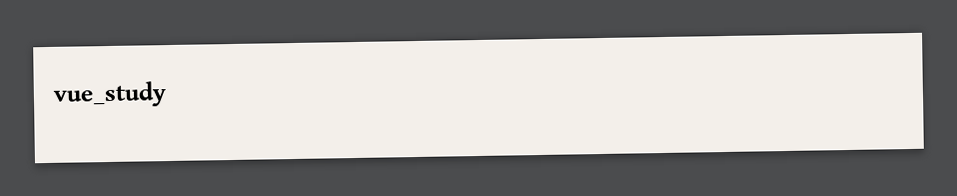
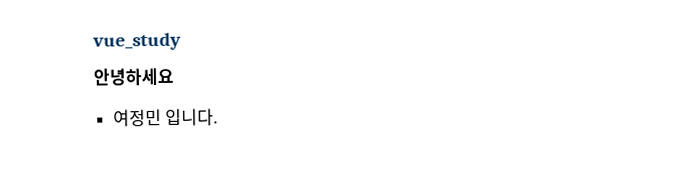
+ 안녕하세요
+ 여정민 입니다.

